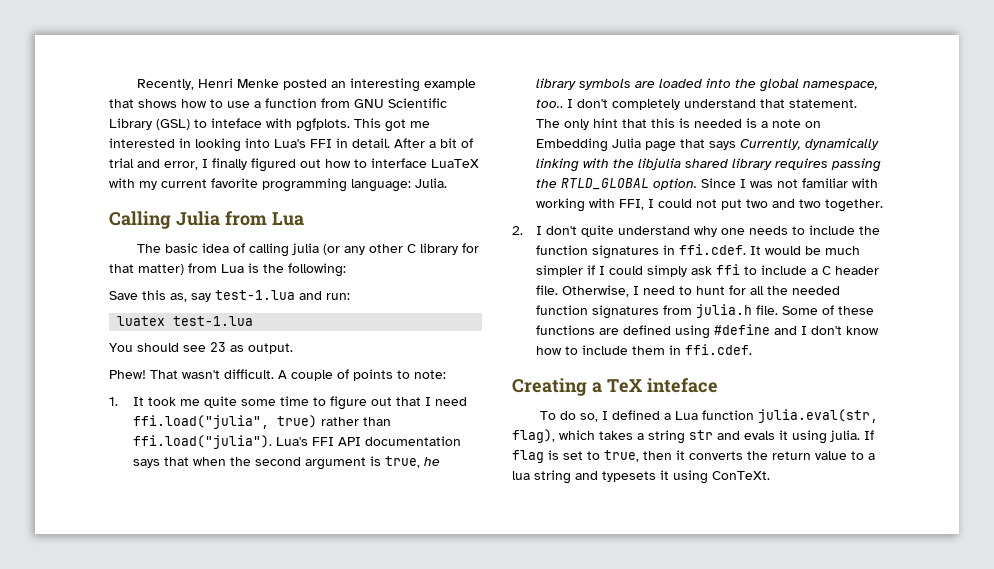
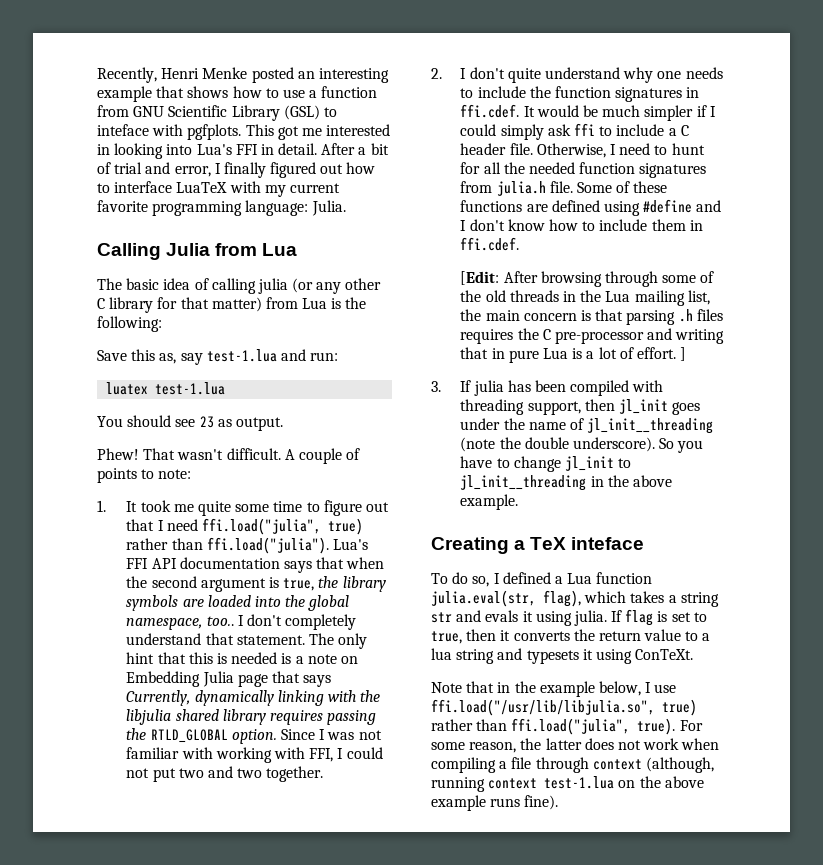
- 1. It took me quite some time to figure out that I need ffi.load("julia", true) rather than ffi.load("julia"). Lua's FFI API documentation says that when the second argument is true, he library symbols are loaded into the global namespace, too..
+ 1. It took me quite some time to figure out that I need ffi.load("julia", true) rather than ffi.load("julia"). Lua's FFI API documentation says that when the second argument is true, the library symbols are loaded into the global namespace, too..
+ [Edit: After browsing through some of the old threads in the Lua mailing list, the main concern is that parsing .h files requires the C pre-processor and writing that in pure Lua is a lot of effort. ]
+ 3. If julia has been compiled with threading support, then jl_init goes under the name of jl_init__threading (note the double underscore). So you have to change jl_init to jl_init__threading in the above example.
+ Note that in the example below, I use ffi.load("/usr/lib/libjulia.so", true) rather than ffi.load("julia", true). For some reason, the latter does not work when compiling a file through context (although, running context test-1.lua on the above example runs fine).

